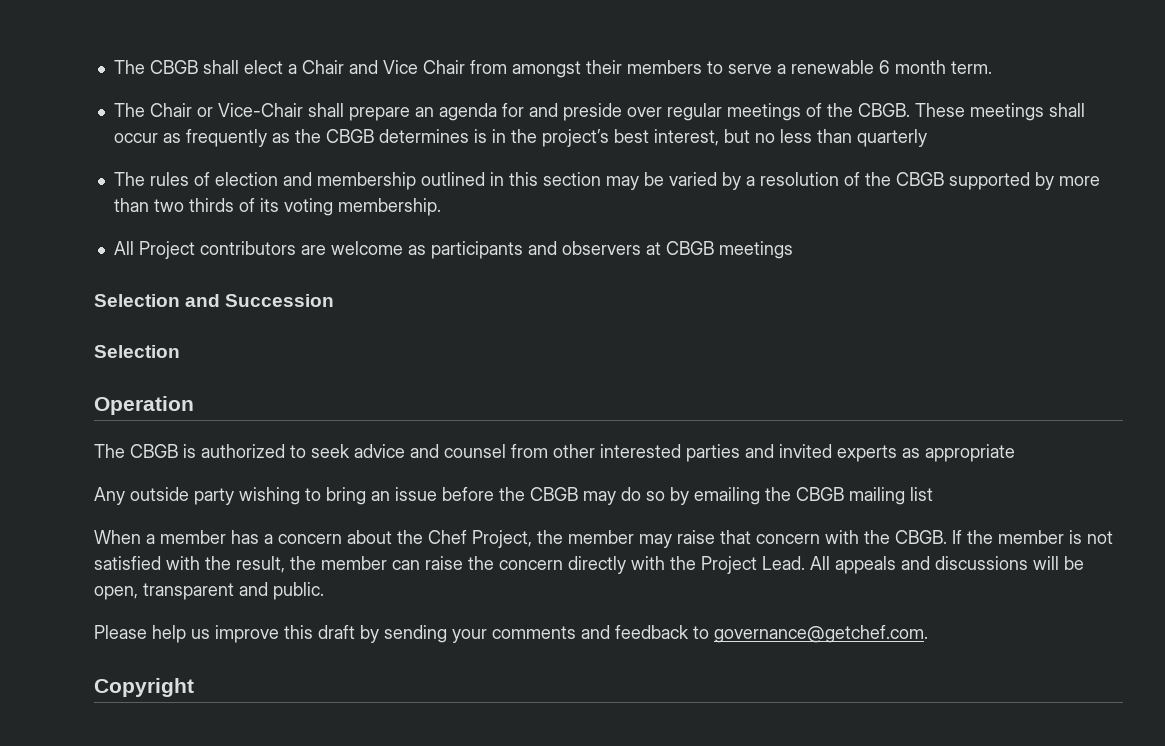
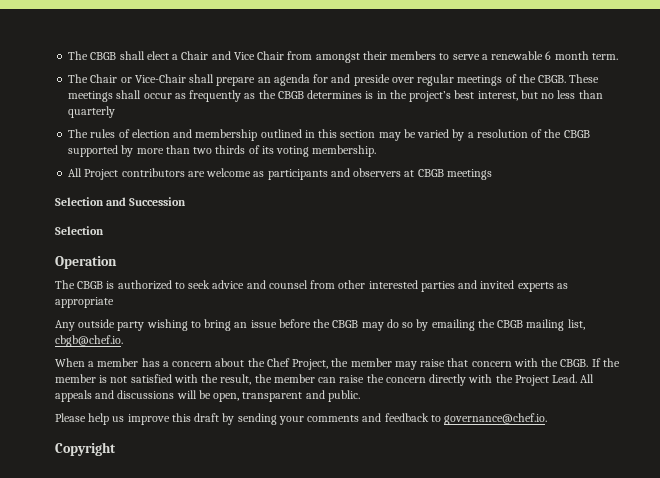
- Any outside party wishing to bring an issue before the CBGB may do so by emailing the CBGB mailing list
+ Any outside party wishing to bring an issue before the CBGB may do so by emailing the CBGB mailing list, cbgb@chef.io.
- Please help us improve this draft by sending your comments and feedback to governance@getchef.com.
+ Please help us improve this draft by sending your comments and feedback to governance@chef.io.

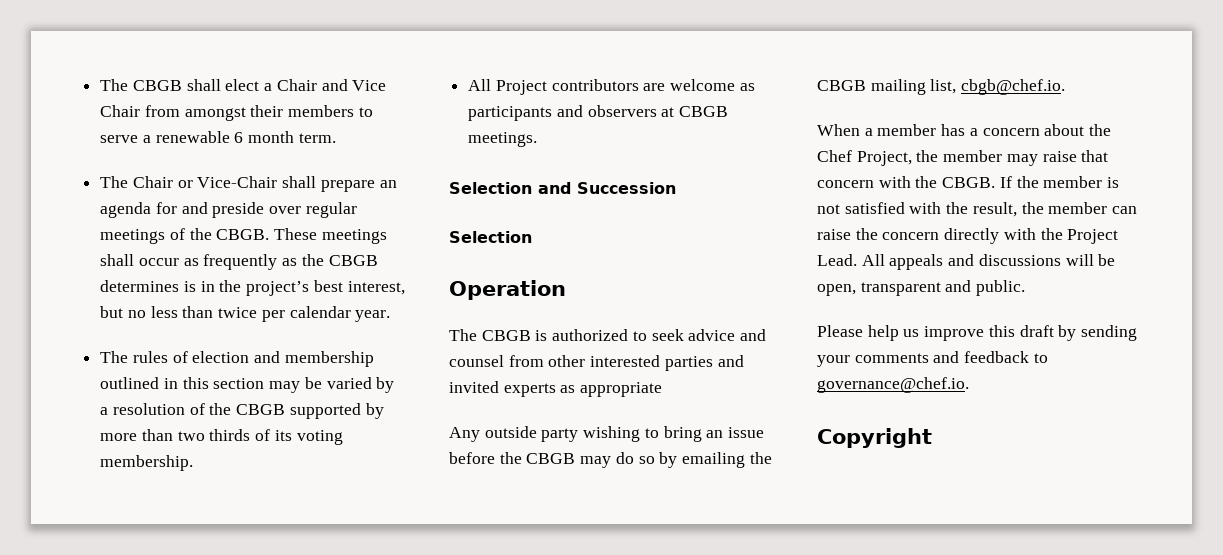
- These meetings shall occur as frequently as the CBGB determines is in the project’s best interest, but no less than quarterly
+ These meetings shall occur as frequently as the CBGB determines is in the project’s best interest, but no less than twice per calendar year.
- All Project contributors are welcome as participants and observers at CBGB meetings
+ All Project contributors are welcome as participants and observers at CBGB meetings.

